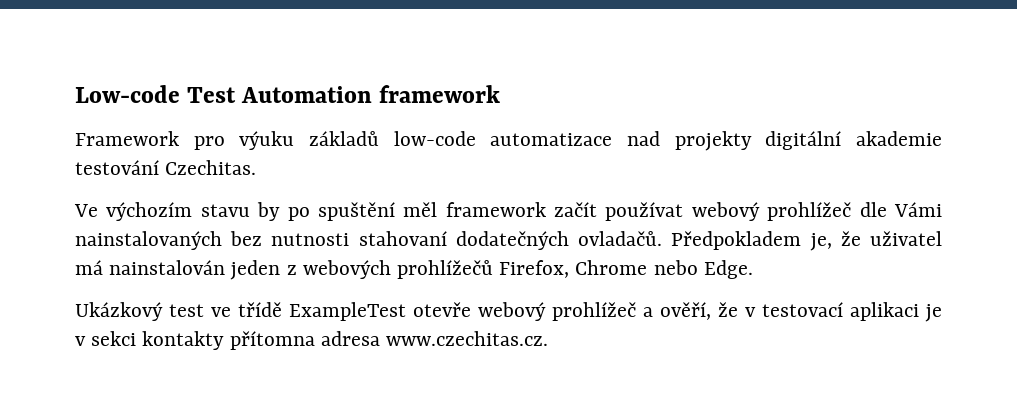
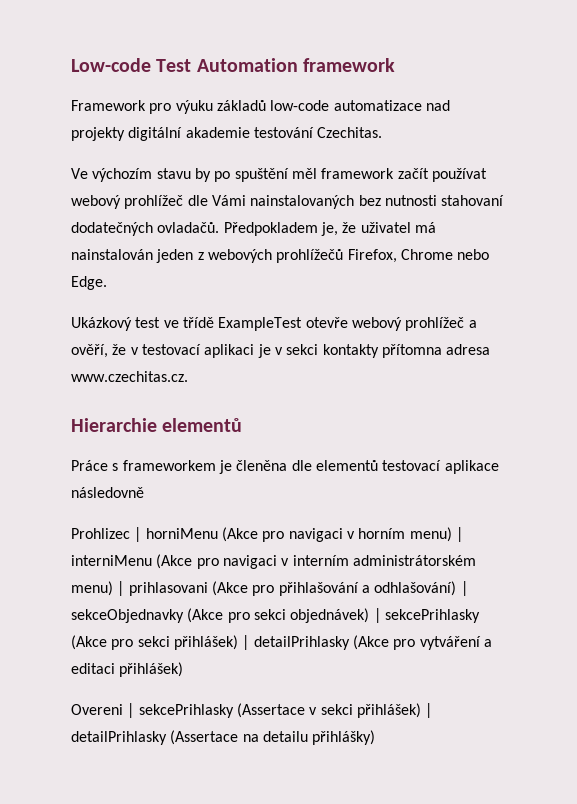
+ Hierarchie elementů
+ Práce s frameworkem je členěna dle elementů testovací aplikace následovně
+ Prohlizec | horniMenu (Akce pro navigaci v horním menu) | interniMenu (Akce pro navigaci v interním administrátorském menu) | prihlasovani (Akce pro přihlašování a odhlašování) | sekceObjednavky (Akce pro sekci objednávek) | sekcePrihlasky (Akce pro sekci přihlášek) | detailPrihlasky (Akce pro vytváření a editaci přihlášek)
+ Overeni | sekcePrihlasky (Assertace v sekci přihlášek) | detailPrihlasky (Assertace na detailu přihlášky)

